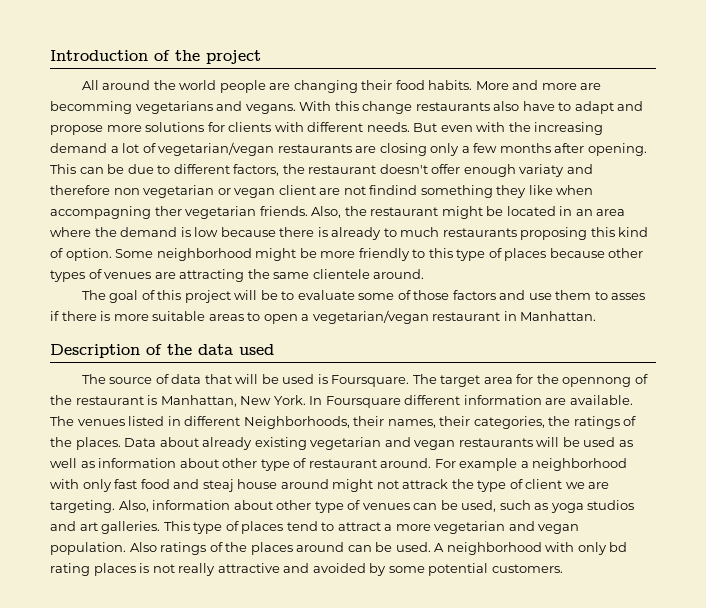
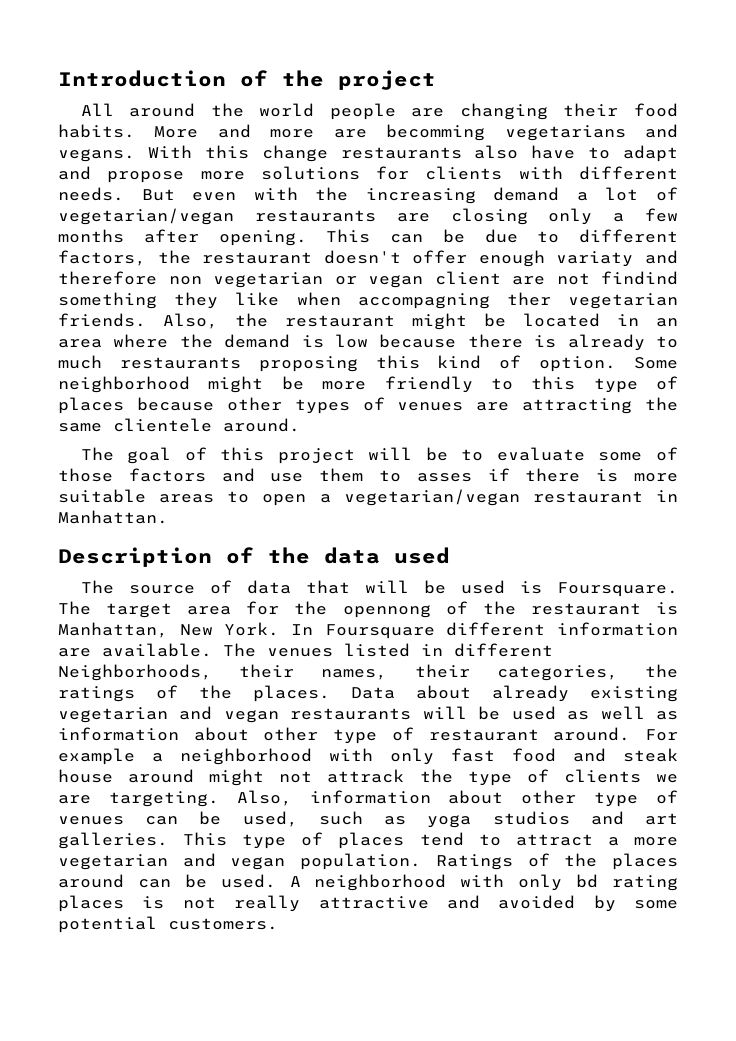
- For example a neighborhood with only fast food and steaj house around might not attrack the type of client we are targeting.
+ For example a neighborhood with only fast food and steak house around might not attrack the type of clients we are targeting.
- Also ratings of the places around can be used.
+ Ratings of the places around can be used.

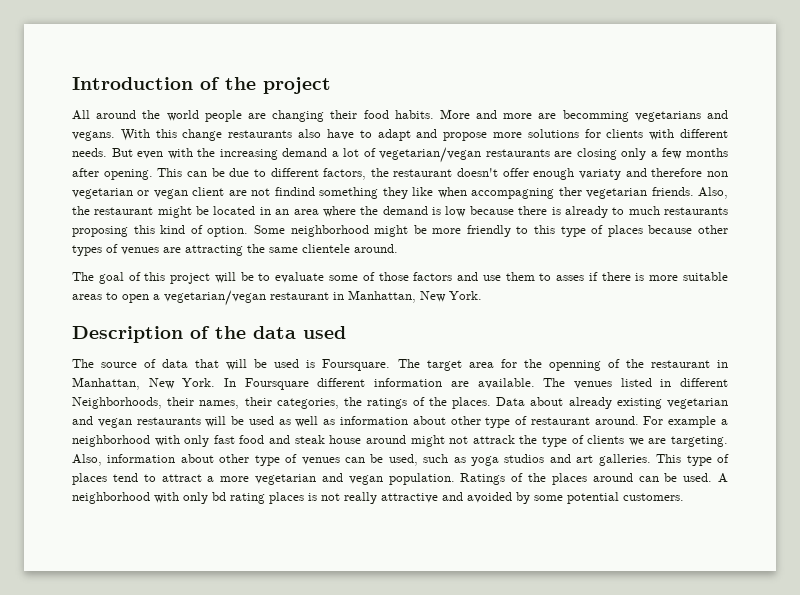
- The goal of this project will be to evaluate some of those factors and use them to asses if there is more suitable areas to open a vegetarian/vegan restaurant in Manhattan.
+ The goal of this project will be to evaluate some of those factors and use them to asses if there is more suitable areas to open a vegetarian/vegan restaurant in Manhattan, New York.
- The target area for the opennong of the restaurant is Manhattan, New York.
+ The target area for the openning of the restaurant in Manhattan, New York.

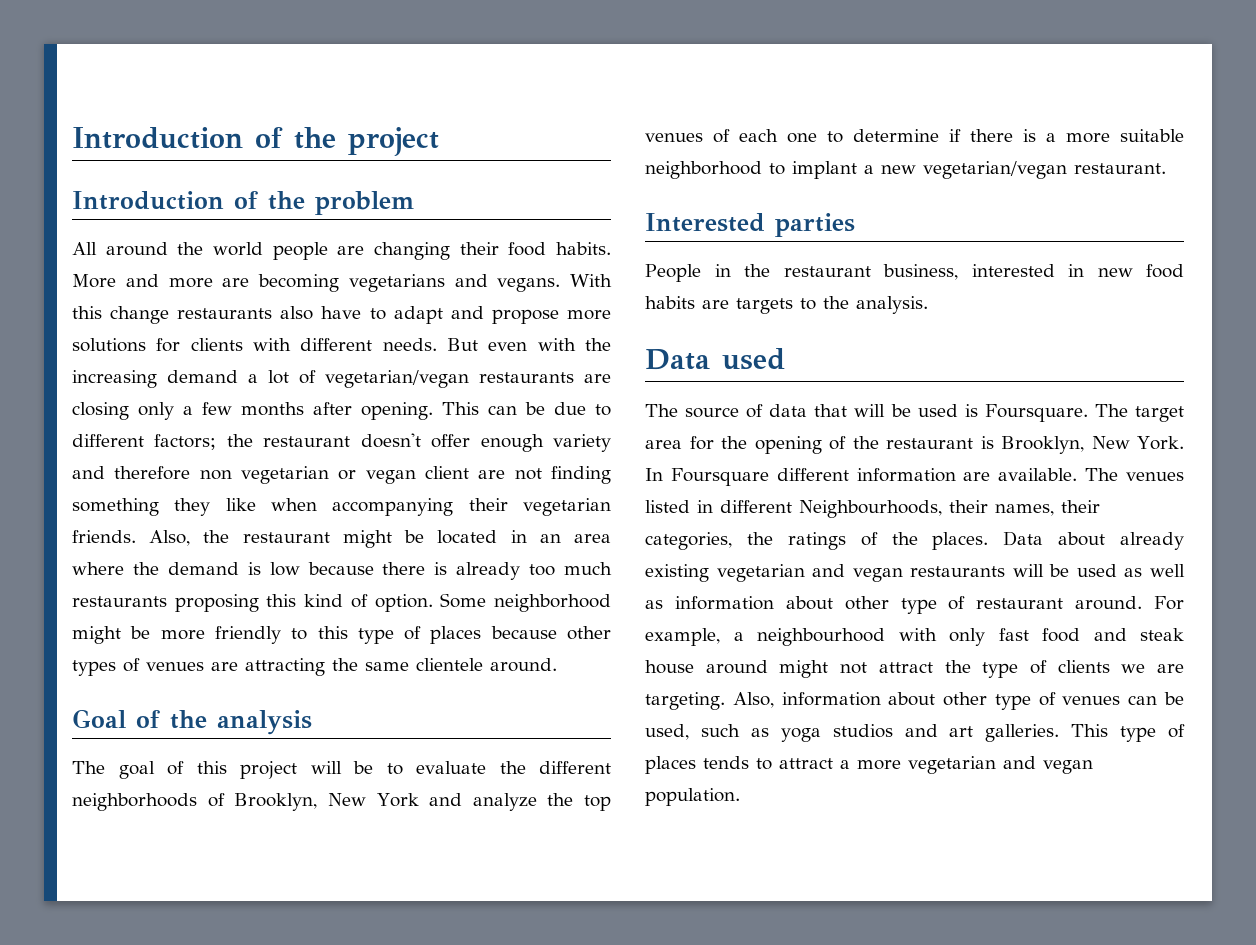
+ Introduction of the problem
- More and more are becomming vegetarians and vegans.
+ More and more are becoming vegetarians and vegans.
- This can be due to different factors, the restaurant doesn't offer enough variaty and therefore non vegetarian or vegan client are not findind something they like when accompagning ther vegetarian friends.
+ This can be due to different factors; the restaurant doesn't offer enough variety and therefore non vegetarian or vegan client are not finding something they like when accompanying their vegetarian friends.
- Also, the restaurant might be located in an area where the demand is low because there is already to much restaurants proposing this kind of option.
+ Also, the restaurant might be located in an area where the demand is low because there is already too much restaurants proposing this kind of option.
+ Goal of the analysis
- The goal of this project will be to evaluate some of those factors and use them to asses if there is more suitable areas to open a vegetarian/vegan restaurant in Manhattan, New York.
- Description of the data used
+ The goal of this project will be to evaluate the different neighborhoods of Brooklyn, New York and analyze the top venues of each one to determine if there is a more suitable neighborhood to implant a new vegetarian/vegan restaurant.
+ Interested parties
+ People in the restaurant business, interested in new food habits are targets to the analysis.
+ Data used
- The target area for the openning of the restaurant in Manhattan, New York.
+ The target area for the opening of the restaurant is Brooklyn, New York.
- The venues listed in different Neighborhoods, their names, their categories, the ratings of the places.
+ The venues listed in different Neighbourhoods, their names, their categories, the ratings of the places.
- For example a neighborhood with only fast food and steak house around might not attrack the type of clients we are targeting.
+ For example, a neighbourhood with only fast food and steak house around might not attract the type of clients we are targeting.
- This type of places tend to attract a more vegetarian and vegan population. Ratings of the places around can be used. A neighborhood with only bd rating places is not really attractive and avoided by some potential customers.
+ This type of places tends to attract a more vegetarian and vegan population.

